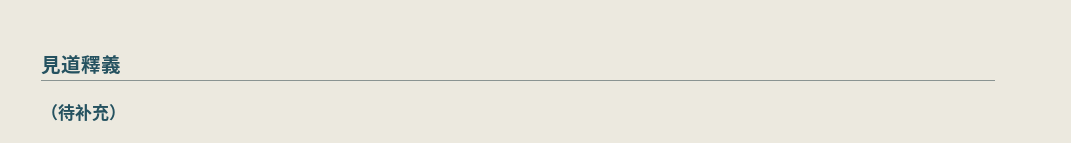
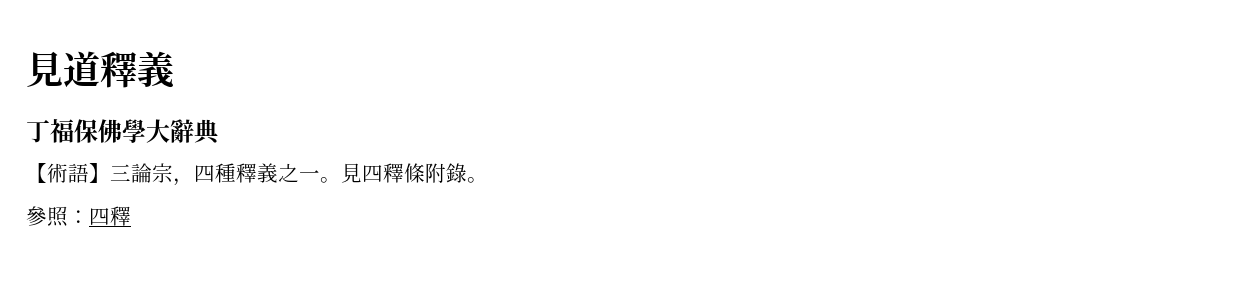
- （待补充）
+ 丁福保佛學大辭典
+ 【術語】三論宗，四種釋義之一。見四釋條附錄。
+ 參照：四釋

